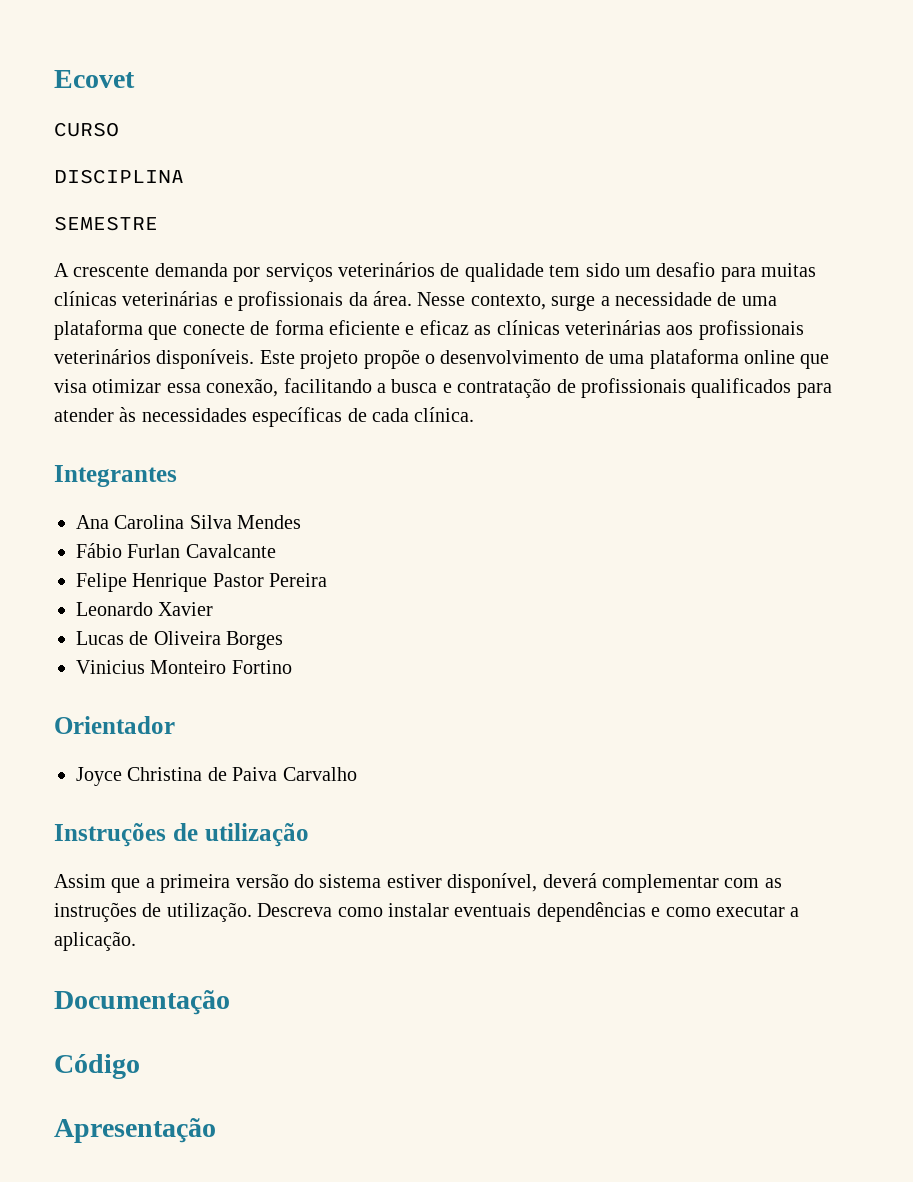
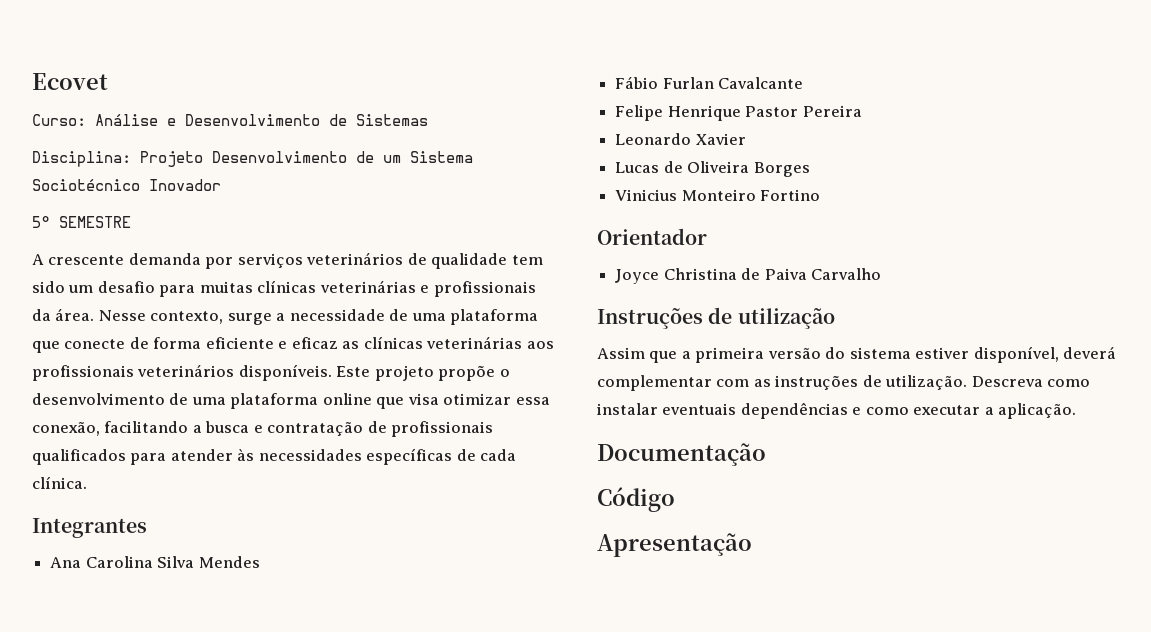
- CURSO
- DISCIPLINA
- SEMESTRE
+ Curso: Análise e Desenvolvimento de Sistemas
+ Disciplina: Projeto Desenvolvimento de um Sistema Sociotécnico Inovador
+ 5° SEMESTRE

